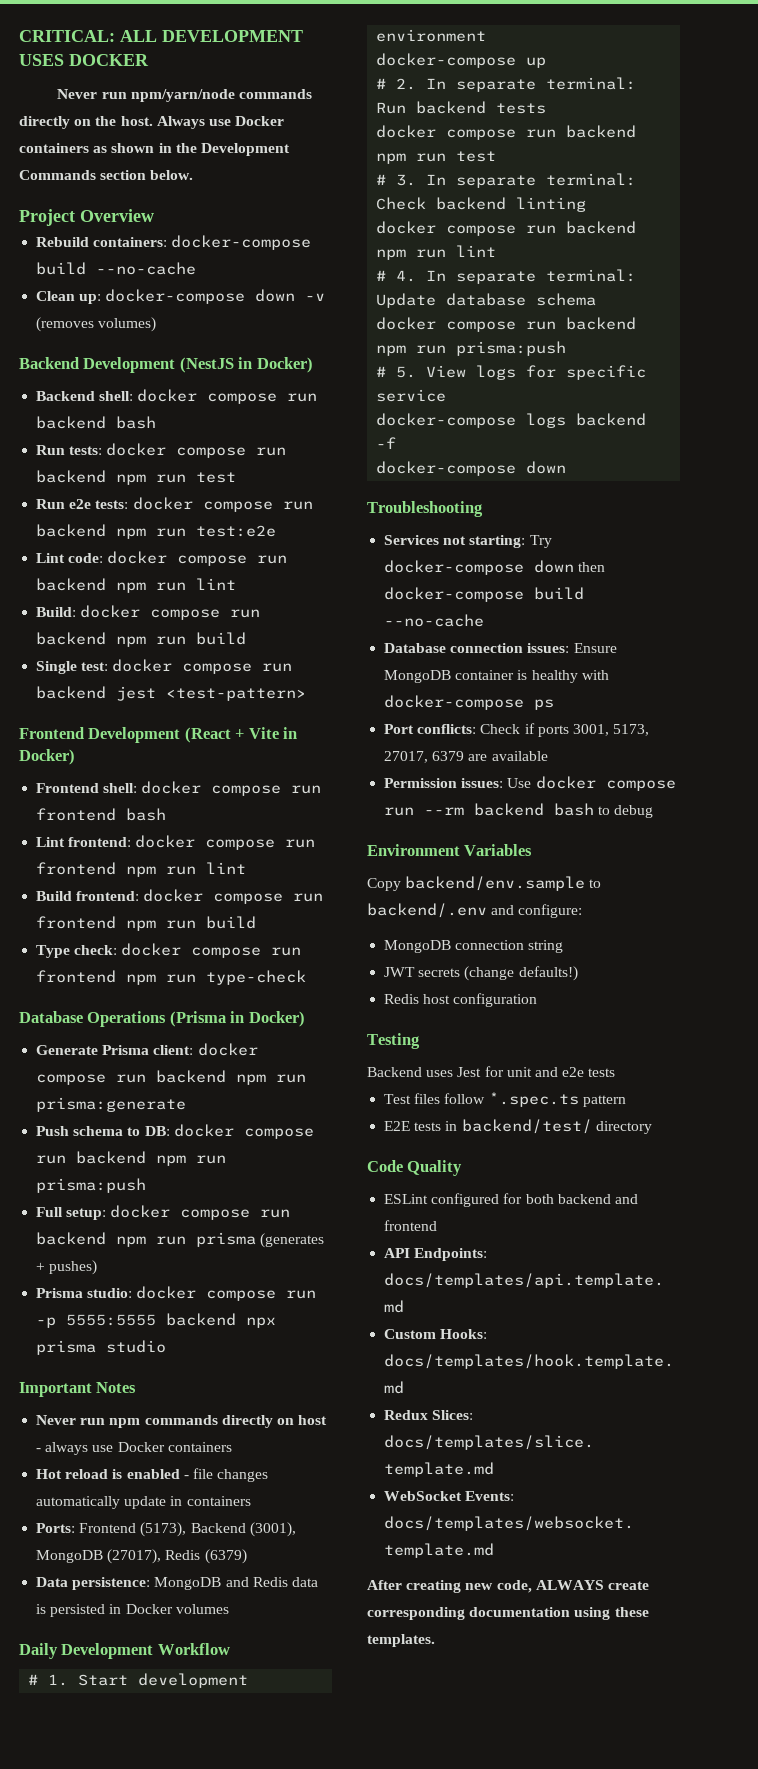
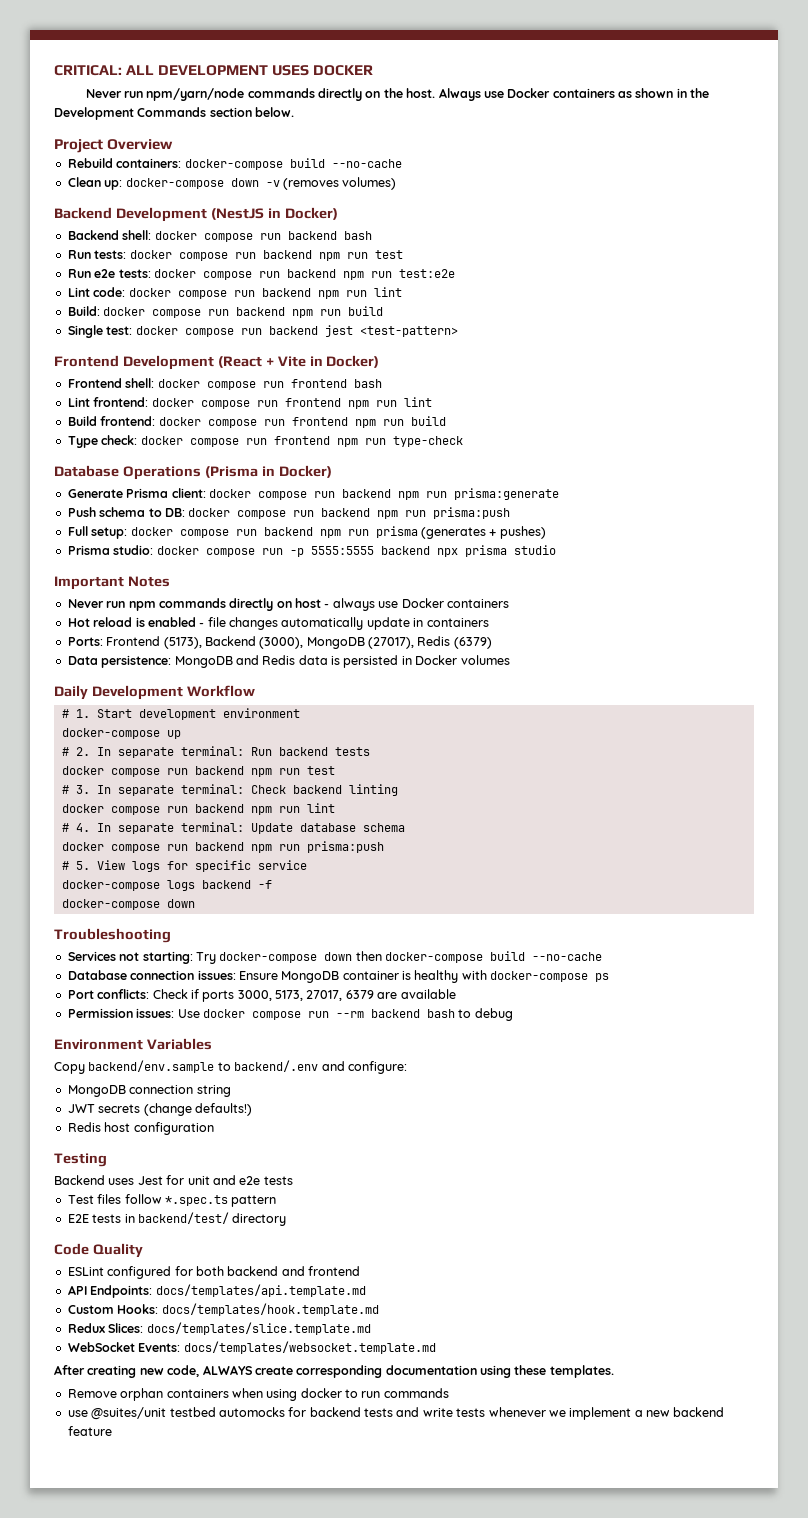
- Ports: Frontend (5173), Backend (3001), MongoDB (27017), Redis (6379)
+ Ports: Frontend (5173), Backend (3000), MongoDB (27017), Redis (6379)
- Port conflicts: Check if ports 3001, 5173, 27017, 6379 are available
+ Port conflicts: Check if ports 3000, 5173, 27017, 6379 are available
+ Remove orphan containers when using docker to run commands
+ use @suites/unit testbed automocks for backend tests and write tests whenever we implement a new backend feature

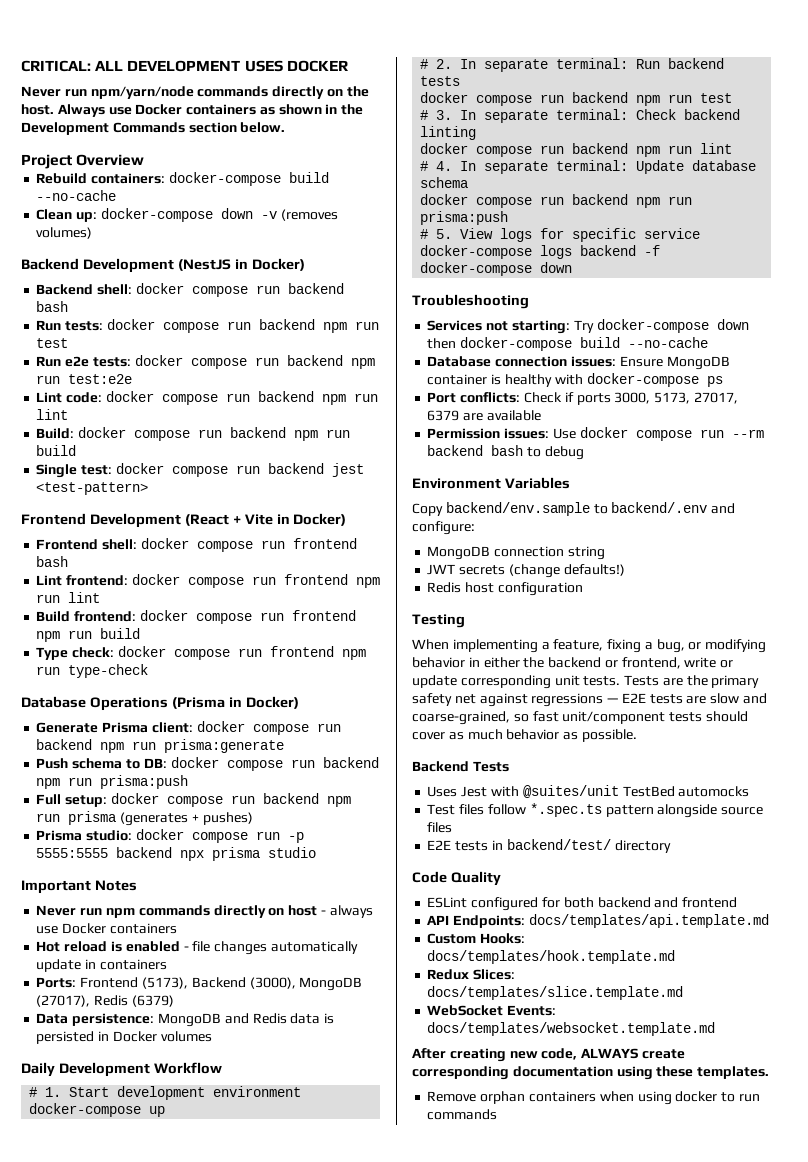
- Backend uses Jest for unit and e2e tests
+ When implementing a feature, fixing a bug, or modifying behavior in either the backend or frontend, write or update corresponding unit tests. Tests are the primary safety net against regressions — E2E tests are slow and coarse-grained, so fast unit/component tests should cover as much behavior as possible.
+ Backend Tests
+ Uses Jest with @suites/unit TestBed automocks
- Test files follow *.spec.ts pattern
+ Test files follow *.spec.ts pattern alongside source files
- use @suites/unit testbed automocks for backend tests and write tests whenever we implement a new backend feature

